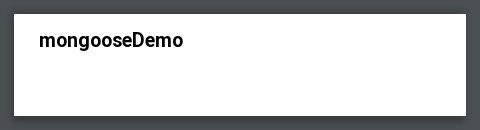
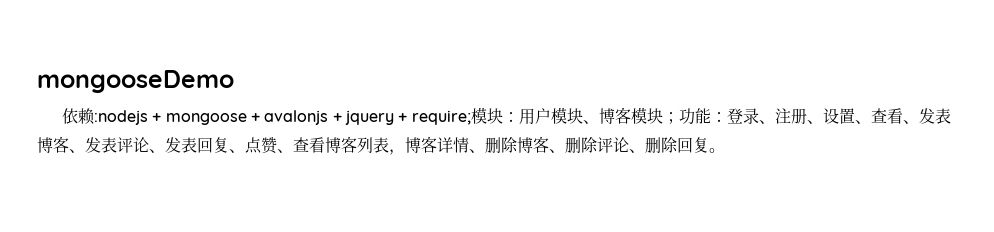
+ 依赖:nodejs + mongoose + avalonjs + jquery + require;模块：用户模块、博客模块；功能：登录、注册、设置、查看、发表博客、发表评论、发表回复、点赞、查看博客列表，博客详情、删除博客、删除评论、删除回复。

